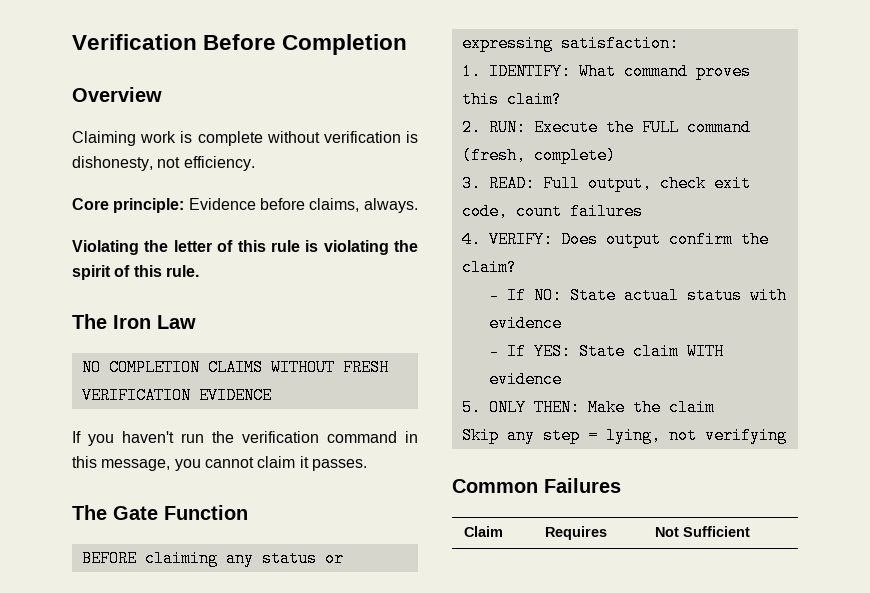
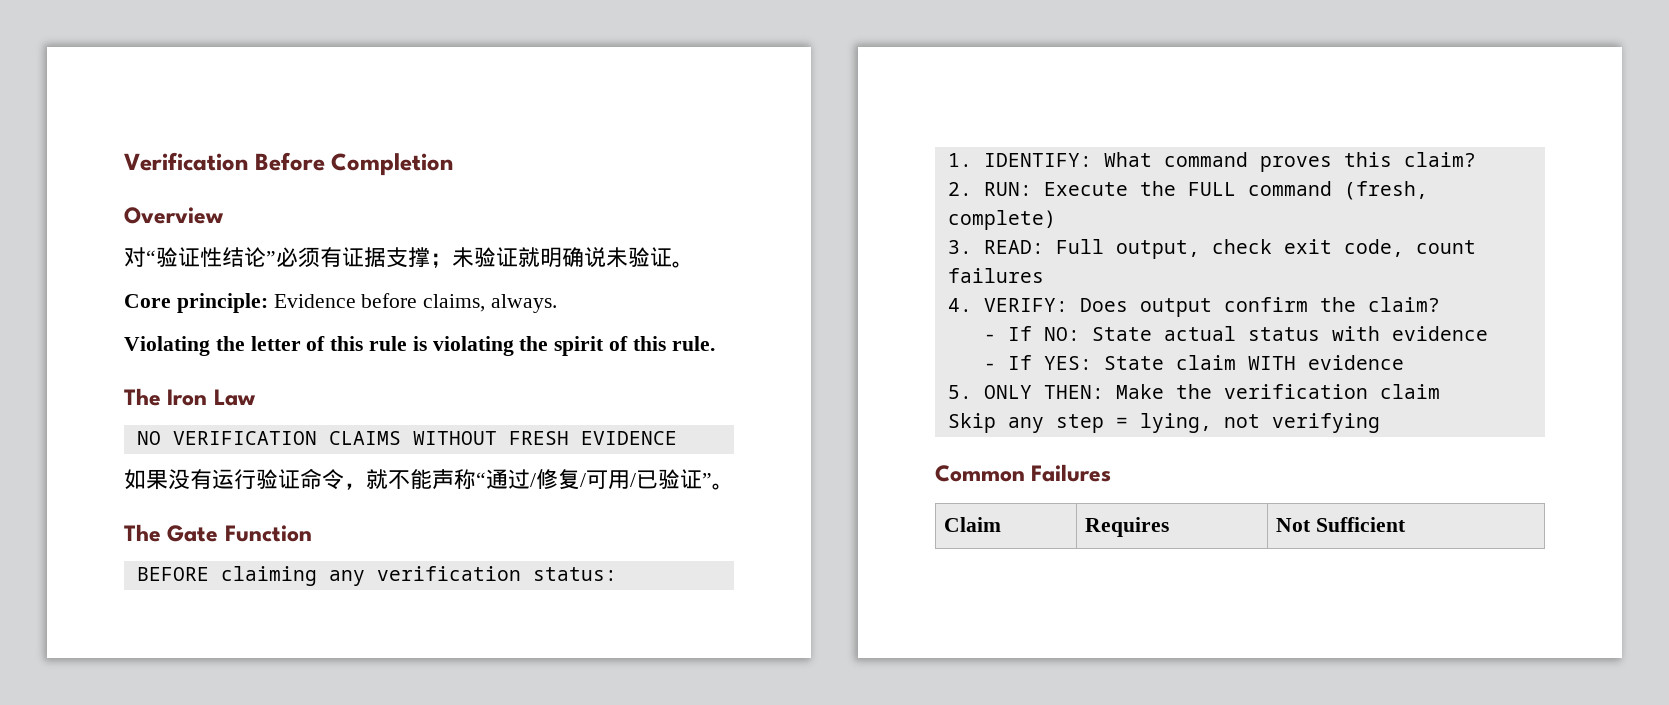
- Claiming work is complete without verification is dishonesty, not efficiency.
+ 对“验证性结论”必须有证据支撑；未验证就明确说未验证。
- NO COMPLETION CLAIMS WITHOUT FRESH VERIFICATION EVIDENCE
+ NO VERIFICATION CLAIMS WITHOUT FRESH EVIDENCE
- If you haven't run the verification command in this message, you cannot claim it passes.
+ 如果没有运行验证命令，就不能声称“通过/修复/可用/已验证”。
- BEFORE claiming any status or expressing satisfaction:
+ BEFORE claiming any verification status:
- 5. ONLY THEN: Make the claim
+ 5. ONLY THEN: Make the verification claim

